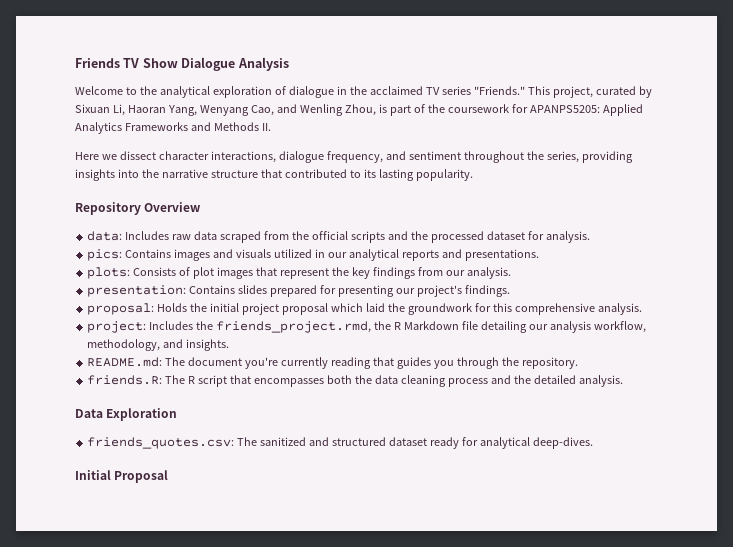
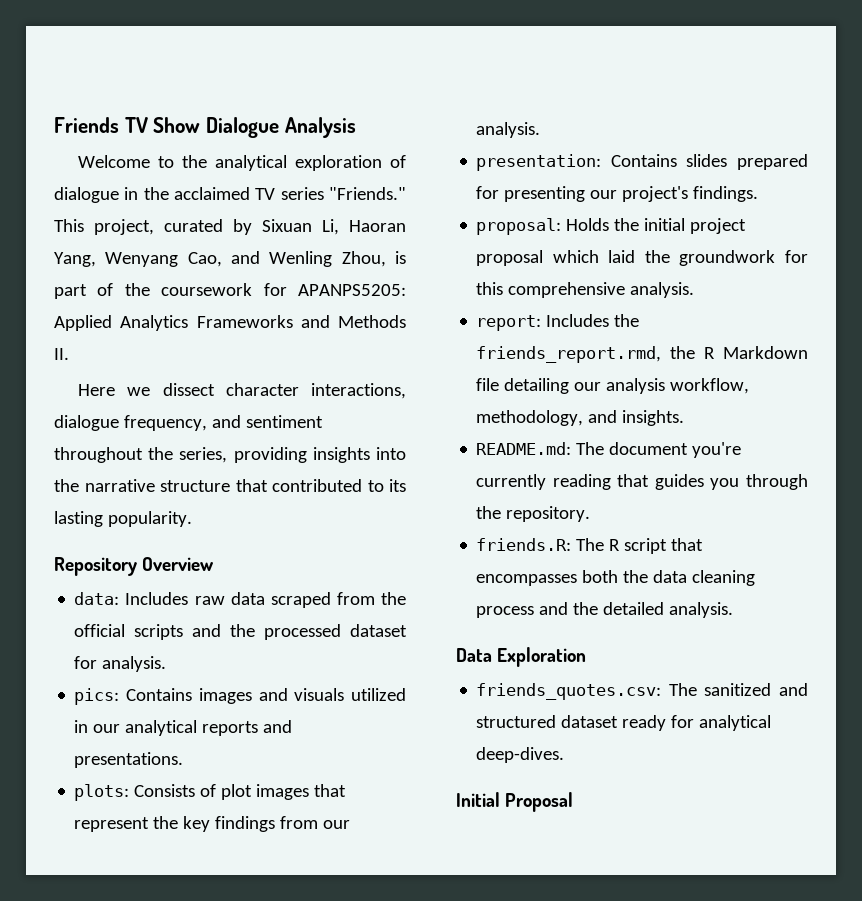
- project: Includes the friends_project.rmd, the R Markdown file detailing our analysis workflow, methodology, and insights.
+ report: Includes the friends_report.rmd, the R Markdown file detailing our analysis workflow, methodology, and insights.

